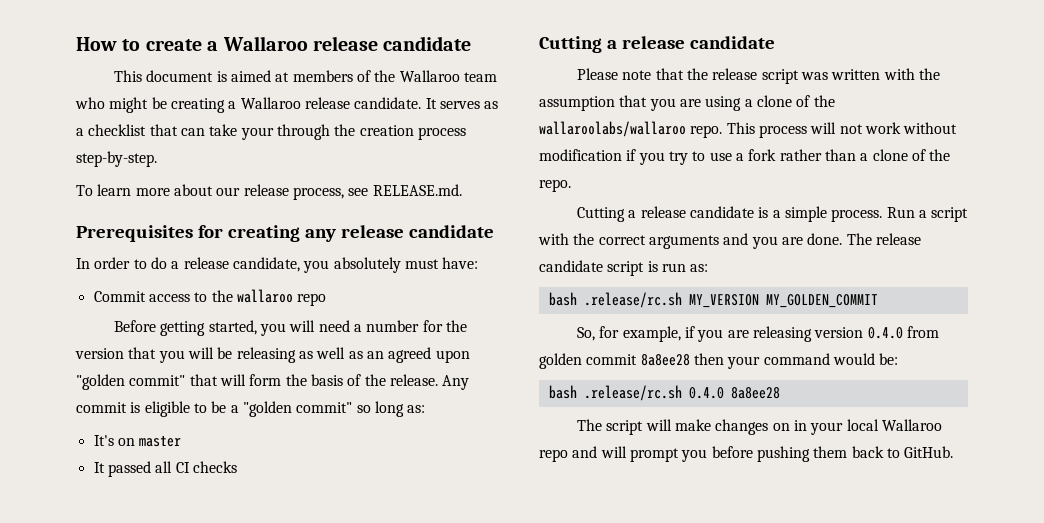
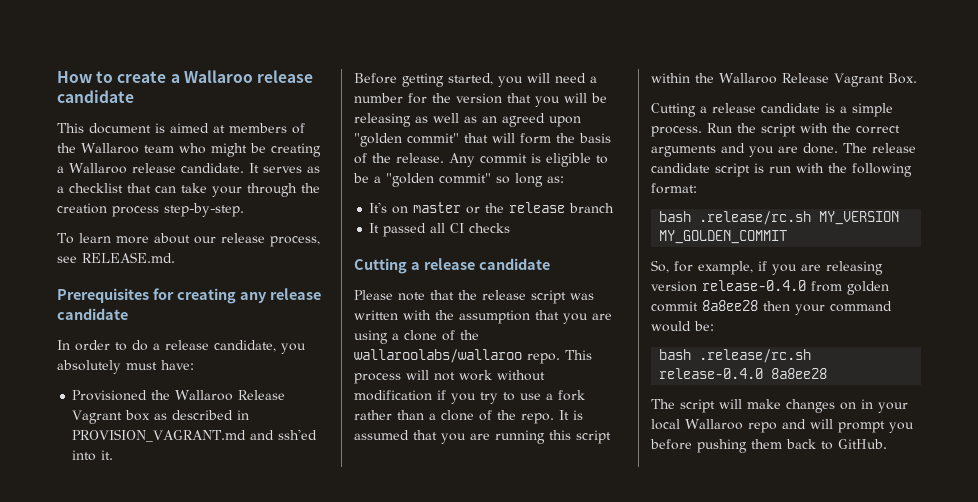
- Commit access to the wallaroo repo
+ Provisioned the Wallaroo Release Vagrant box as described in PROVISION_VAGRANT.md and ssh'ed into it.
- It's on master
+ It's on master or the release branch
+ It is assumed that you are running this script within the Wallaroo Release Vagrant Box.
- Run a script with the correct arguments and you are done.
+ Run the script with the correct arguments and you are done.
- The release candidate script is run as:
+ The release candidate script is run with the following format:
- So, for example, if you are releasing version 0.4.0 from golden commit 8a8ee28 then your command would be:
+ So, for example, if you are releasing version release-0.4.0 from golden commit 8a8ee28 then your command would be:
- bash .release/rc.sh 0.4.0 8a8ee28
+ bash .release/rc.sh release-0.4.0 8a8ee28

